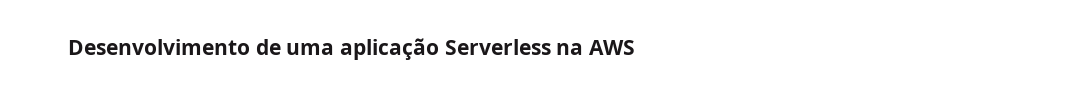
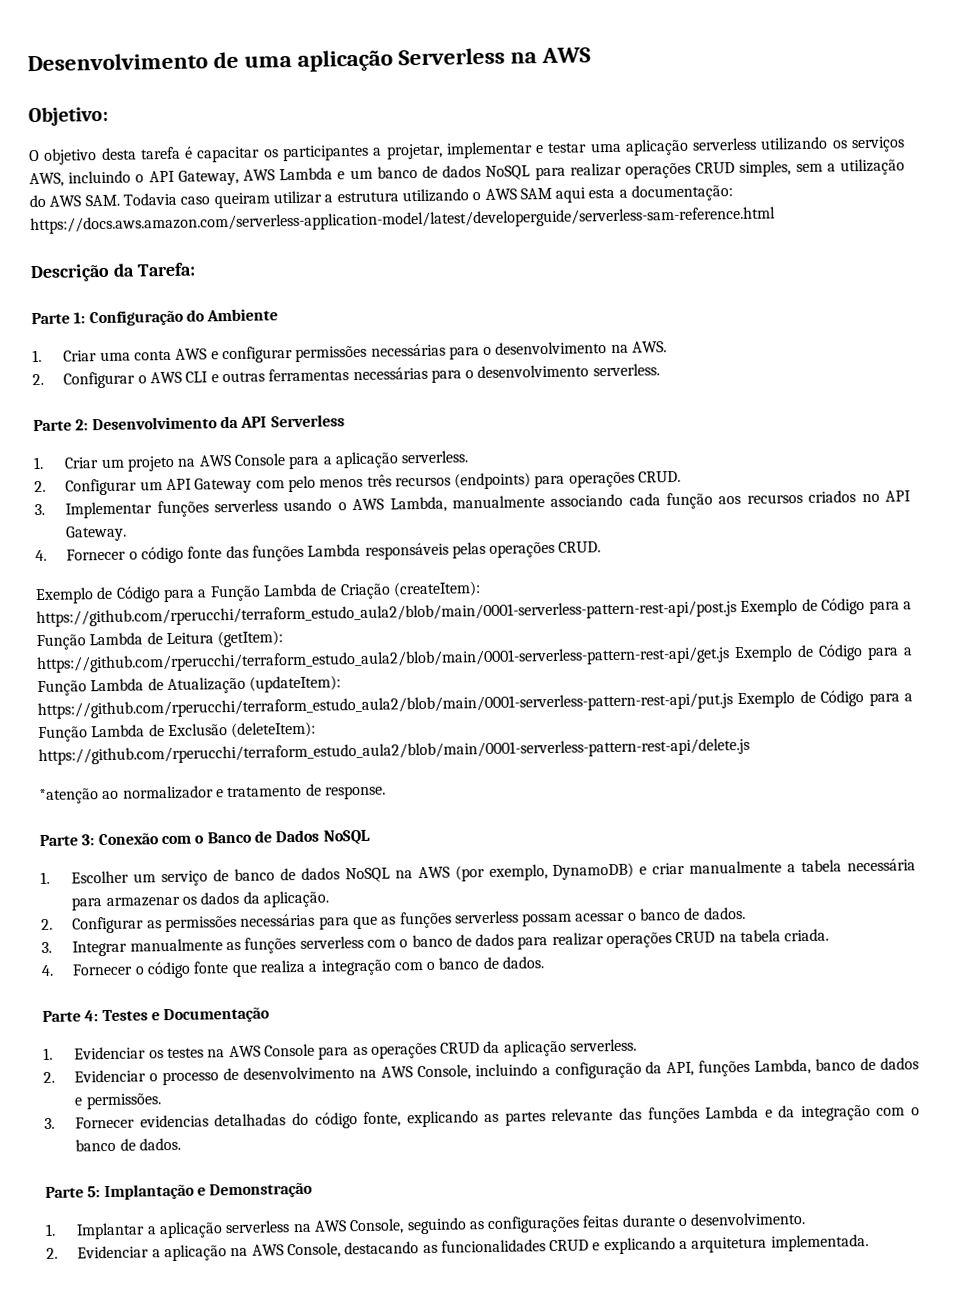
+ Objetivo:
+ O objetivo desta tarefa é capacitar os participantes a projetar, implementar e testar uma aplicação serverless utilizando os serviços AWS, incluindo o API Gateway, AWS Lambda e um banco de dados NoSQL para realizar operações CRUD simples, sem a utilização do AWS SAM. Todavia caso queiram utilizar a estrutura utilizando o AWS SAM aqui esta a documentação: https://docs.aws.amazon.com/serverless-application-model/latest/developerguide/serverless-sam-reference.html
+ Descrição da Tarefa:
+ Parte 1: Configuração do Ambiente
+ 1. Criar uma conta AWS e configurar permissões necessárias para o desenvolvimento na AWS.
+ 2. Configurar o AWS CLI e outras ferramentas necessárias para o desenvolvimento serverless.
+ Parte 2: Desenvolvimento da API Serverless
+ 1. Criar um projeto na AWS Console para a aplicação serverless.
+ 2. Configurar um API Gateway com pelo menos três recursos (endpoints) para operações CRUD.
+ 3. Implementar funções serverless usando o AWS Lambda, manualmente associando cada função aos recursos criados no API Gateway.
+ 4. Fornecer o código fonte das funções Lambda responsáveis pelas operações CRUD.
+ Exemplo de Código para a Função Lambda de Criação (createItem): https://github.com/rperucchi/terraform_estudo_aula2/blob/main/0001-serverless-pattern-rest-api/post.js Exemplo de Código para a Função Lambda de Leitura (getItem): https://github.com/rperucchi/terraform_estudo_aula2/blob/main/0001-serverless-pattern-rest-api/get.js Exemplo de Código para a Função Lambda de Atualização (updateItem): https://github.com/rperucchi/terraform_estudo_aula2/blob/main/0001-serverless-pattern-rest-api/put.js Exemplo de Código para a Função Lambda de Exclusão (deleteItem): https://github.com/rperucchi/terraform_estudo_aula2/blob/main/0001-serverless-pattern-rest-api/delete.js
+ *atenção ao normalizador e tratamento de response.
+ Parte 3: Conexão com o Banco de Dados NoSQL
+ 1. Escolher um serviço de banco de dados NoSQL na AWS (por exemplo, DynamoDB) e criar manualmente a tabela necessária para armazenar os dados da aplicação.
+ 2. Configurar as permissões necessárias para que as funções serverless possam acessar o banco de dados.
+ 3. Integrar manualmente as funções serverless com o banco de dados para realizar operações CRUD na tabela criada.
+ 4. Fornecer o código fonte que realiza a integração com o banco de dados.
+ Parte 4: Testes e Documentação
+ 1. Evidenciar os testes na AWS Console para as operações CRUD da aplicação serverless.
+ 2. Evidenciar o processo de desenvolvimento na AWS Console, incluindo a configuração da API, funções Lambda, banco de dados e permissões.
+ 3. Fornecer evidencias detalhadas do código fonte, explicando as partes relevante das funções Lambda e da integração com o banco de dados.
+ Parte 5: Implantação e Demonstração
+ 1. Implantar a aplicação serverless na AWS Console, seguindo as configurações feitas durante o desenvolvimento.
+ 2. Evidenciar a aplicação na AWS Console, destacando as funcionalidades CRUD e explicando a arquitetura implementada.

